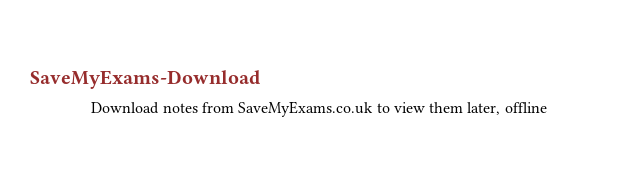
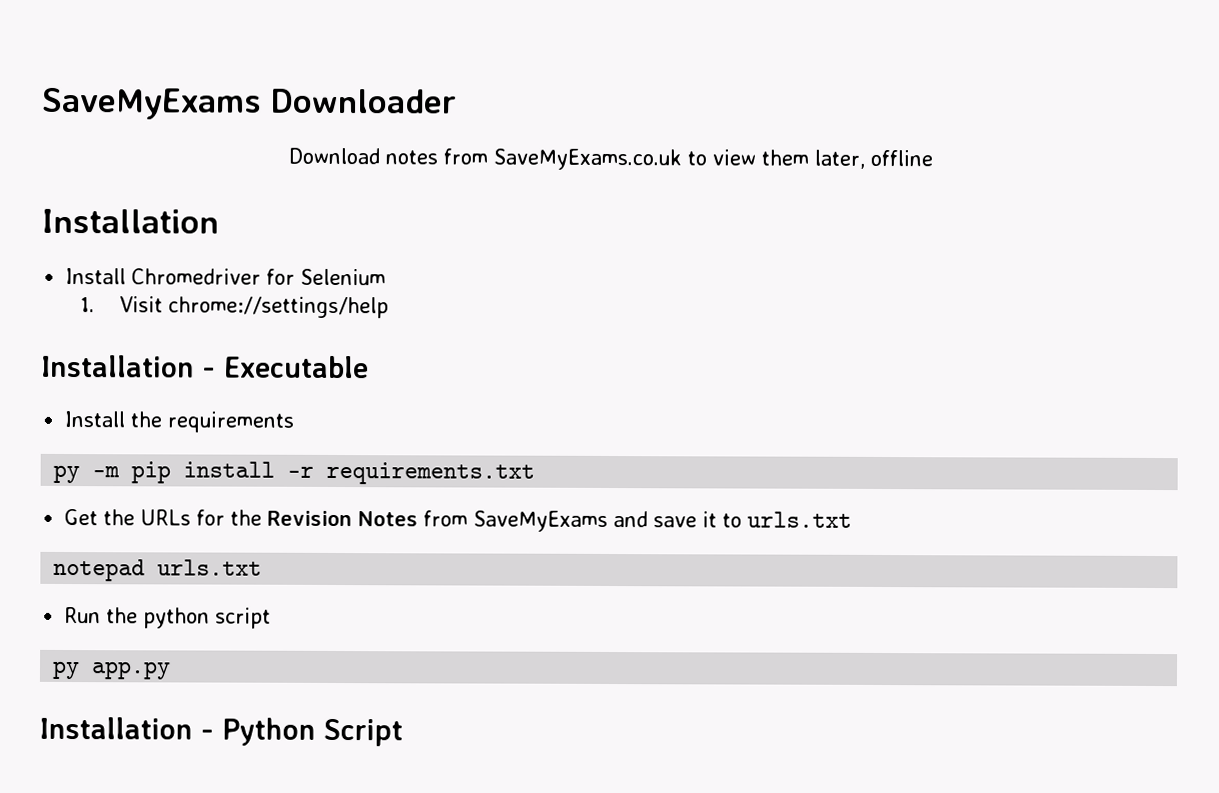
- SaveMyExams-Download
+ SaveMyExams Downloader
  Download notes from SaveMyExams.co.uk to view them later, offline
+ Installation
+ Install Chromedriver for Selenium
+ 1. Visit chrome://settings/help
+ Installation - Executable
+ Install the requirements
+ py -m pip install -r requirements.txt
+ Get the URLs for the Revision Notes from SaveMyExams and save it to urls.txt
+ notepad urls.txt
+ Run the python script
+ py app.py
+ Installation - Python Script

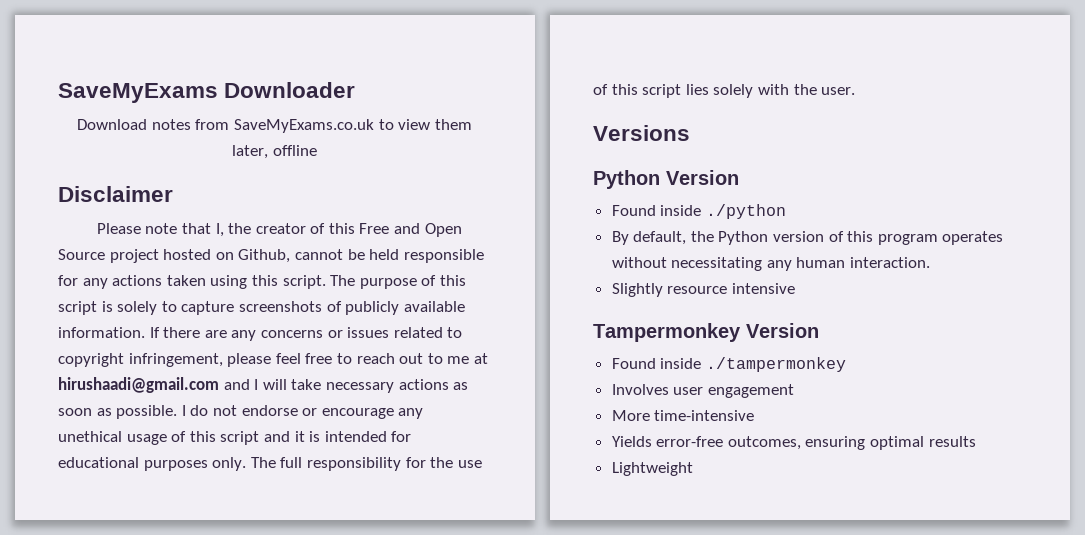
  Download notes from SaveMyExams.co.uk to view them later, offline
- Installation
- Install Chromedriver for Selenium
- 1. Visit chrome://settings/help
- Installation - Executable
- Install the requirements
- py -m pip install -r requirements.txt
- Get the URLs for the Revision Notes from SaveMyExams and save it to urls.txt
- notepad urls.txt
- Run the python script
- py app.py
- Installation - Python Script
+ Disclaimer
+ Please note that I, the creator of this Free and Open Source project hosted on Github, cannot be held responsible for any actions taken using this script. The purpose of this script is solely to capture screenshots of publicly available information. If there are any concerns or issues related to copyright infringement, please feel free to reach out to me at hirushaadi@gmail.com and I will take necessary actions as soon as possible. I do not endorse or encourage any unethical usage of this script and it is intended for educational purposes only. The full responsibility for the use of this script lies solely with the user.
+ Versions
+ Python Version
+ Found inside ./python
+ By default, the Python version of this program operates without necessitating any human interaction.
+ Slightly resource intensive
+ Tampermonkey Version
+ Found inside ./tampermonkey
+ Involves user engagement
+ More time-intensive
+ Yields error-free outcomes, ensuring optimal results
+ Lightweight

